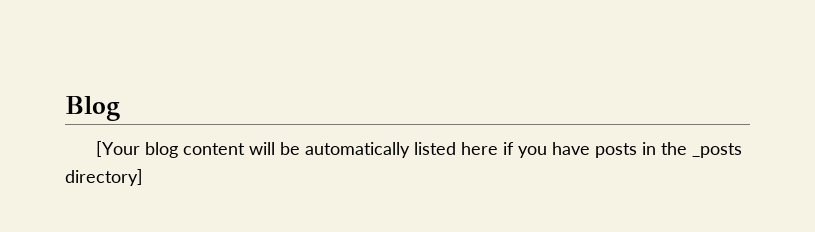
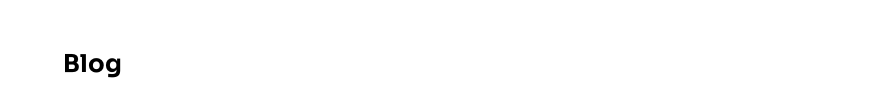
- [Your blog content will be automatically listed here if you have posts in the _posts directory]

